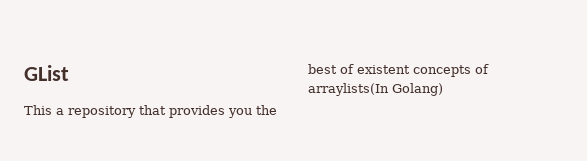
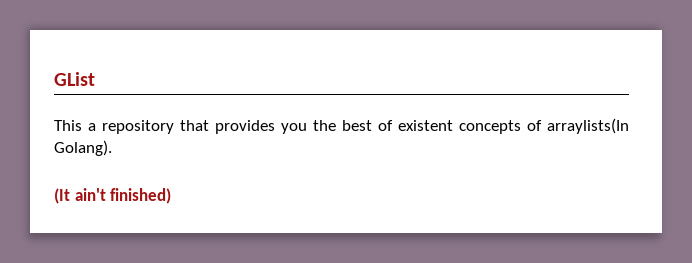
- This a repository that provides you the best of existent concepts of arraylists(In Golang)
+ This a repository that provides you the best of existent concepts of arraylists(In Golang).
+ (It ain't finished)

